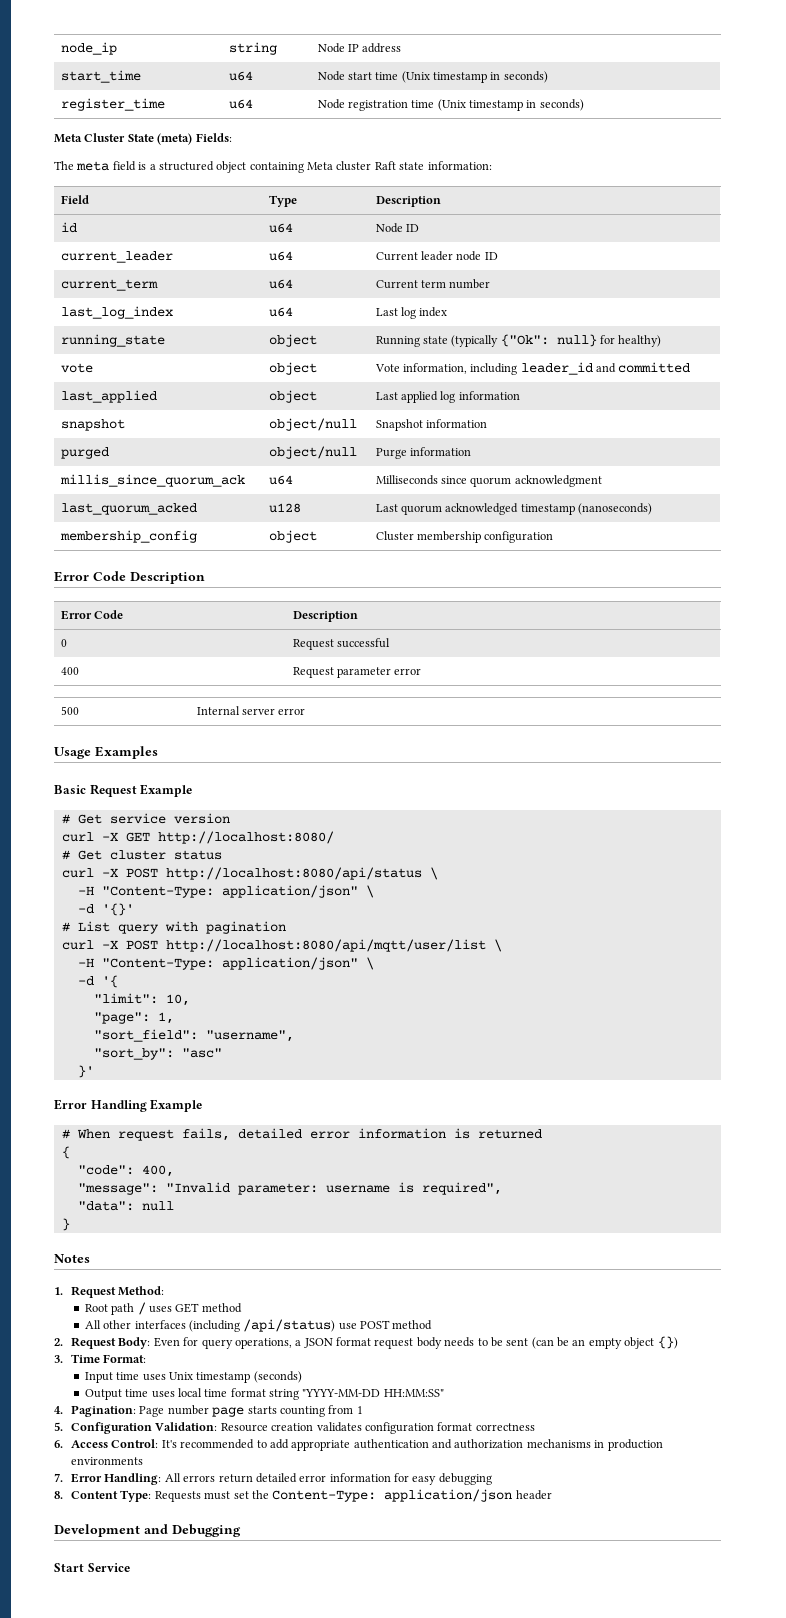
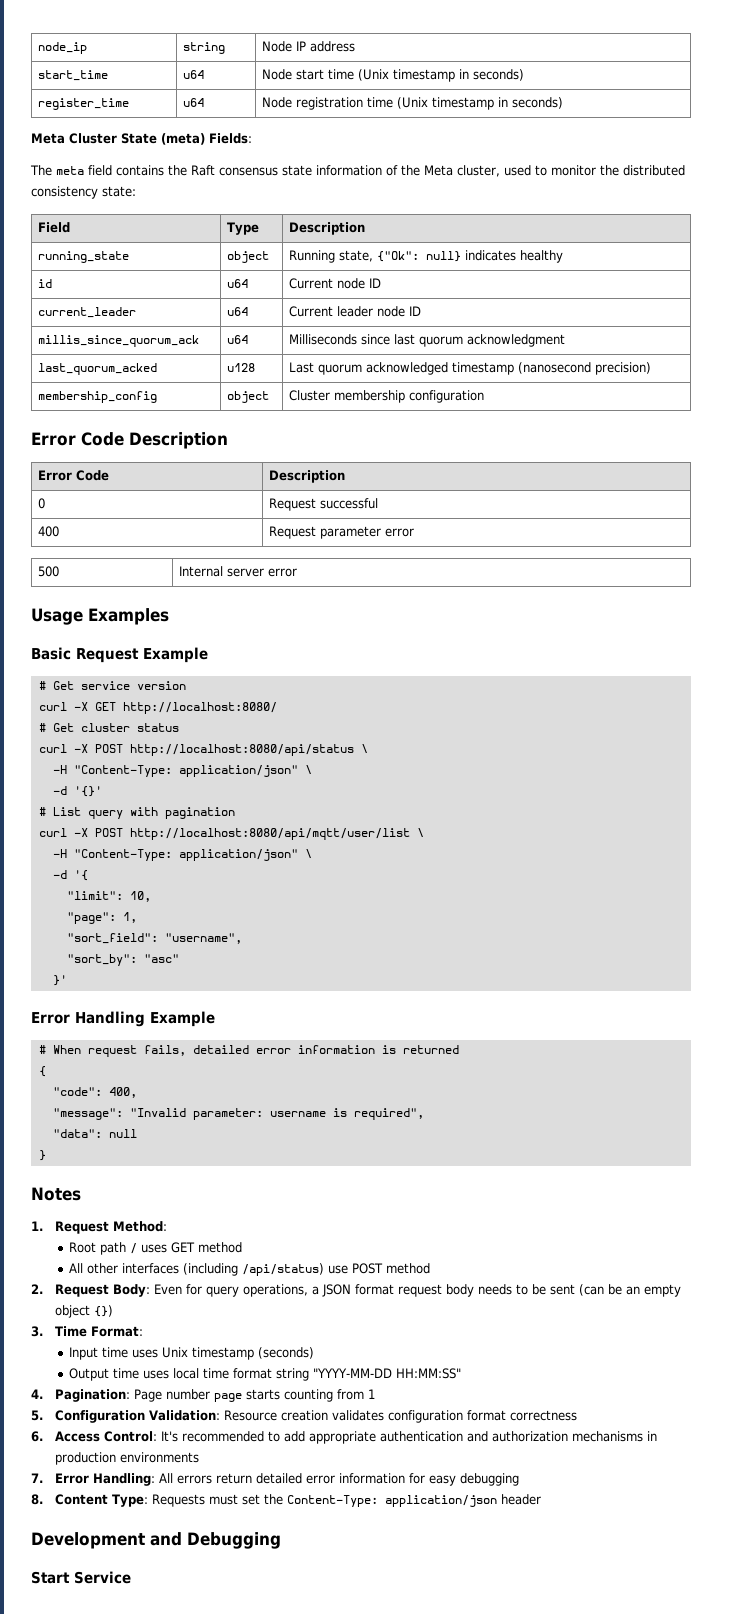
- The meta field is a structured object containing Meta cluster Raft state information:
+ The meta field contains the Raft consensus state information of the Meta cluster, used to monitor the distributed consistency state:
  Field | Type | Description
+ running_state | object | Running state, {"Ok": null} indicates healthy
- id | u64 | Node ID
+ id | u64 | Current node ID
- current_term | u64 | Current term number
- last_log_index | u64 | Last log index
- running_state | object | Running state (typically {"Ok": null} for healthy)
- vote | object | Vote information, including leader_id and committed
- last_applied | object | Last applied log information
- snapshot | object/null | Snapshot information
- purged | object/null | Purge information
- millis_since_quorum_ack | u64 | Milliseconds since quorum acknowledgment
+ millis_since_quorum_ack | u64 | Milliseconds since last quorum acknowledgment
- last_quorum_acked | u128 | Last quorum acknowledged timestamp (nanoseconds)
+ last_quorum_acked | u128 | Last quorum acknowledged timestamp (nanosecond precision)

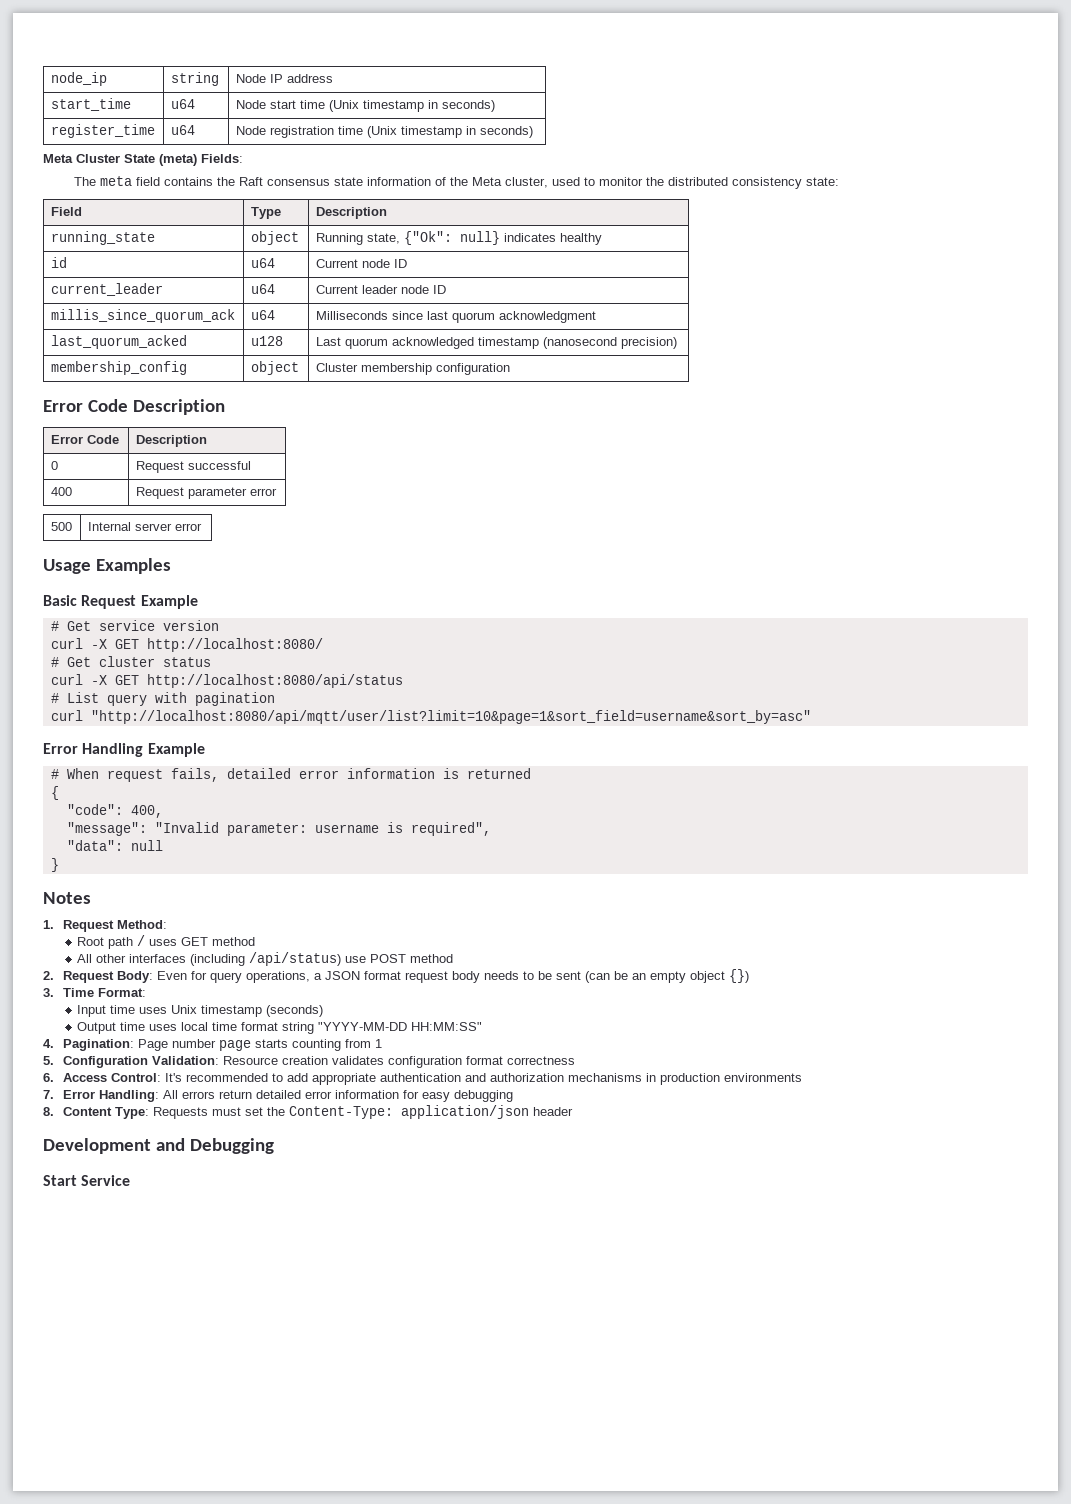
- curl -X POST http://localhost:8080/api/status \
- -H "Content-Type: application/json" \
- -d '{}'
+ curl -X GET http://localhost:8080/api/status
- curl -X POST http://localhost:8080/api/mqtt/user/list \
- -H "Content-Type: application/json" \
- -d '{
- "limit": 10,
- "page": 1,
- "sort_field": "username",
- "sort_by": "asc"
- }'
+ curl "http://localhost:8080/api/mqtt/user/list?limit=10&page=1&sort_field=username&sort_by=asc"

